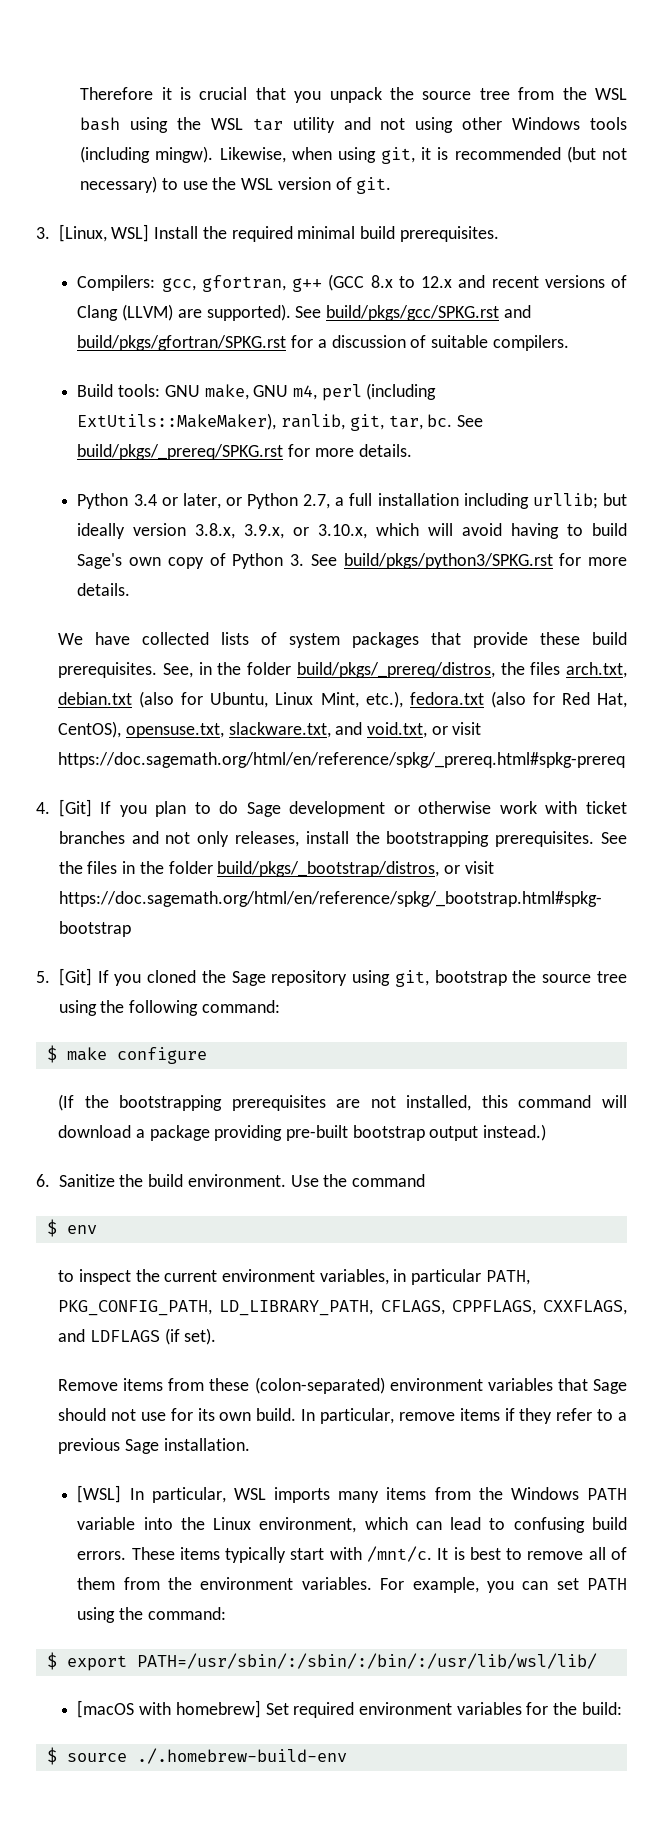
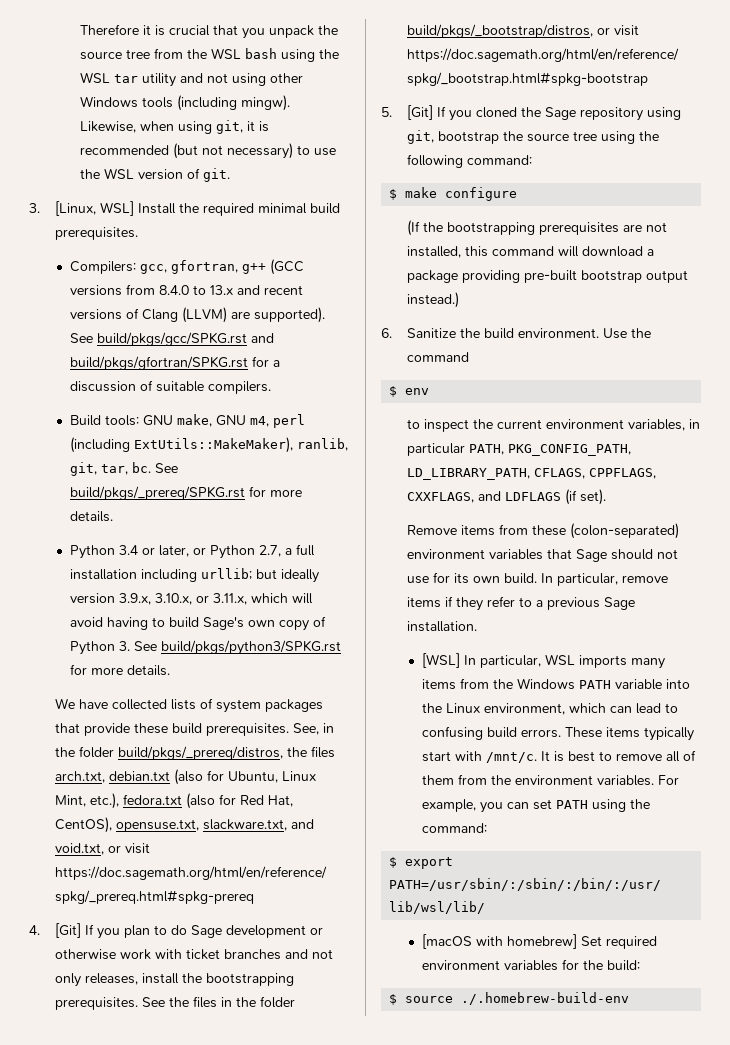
- Compilers: gcc, gfortran, g++ (GCC 8.x to 12.x and recent versions of Clang (LLVM) are supported).
+ Compilers: gcc, gfortran, g++ (GCC versions from 8.4.0 to 13.x and recent versions of Clang (LLVM) are supported).
- Python 3.4 or later, or Python 2.7, a full installation including urllib; but ideally version 3.8.x, 3.9.x, or 3.10.x, which will avoid having to build Sage's own copy of Python 3. See build/pkgs/python3/SPKG.rst for more details.
+ Python 3.4 or later, or Python 2.7, a full installation including urllib; but ideally version 3.9.x, 3.10.x, or 3.11.x, which will avoid having to build Sage's own copy of Python 3. See build/pkgs/python3/SPKG.rst for more details.

